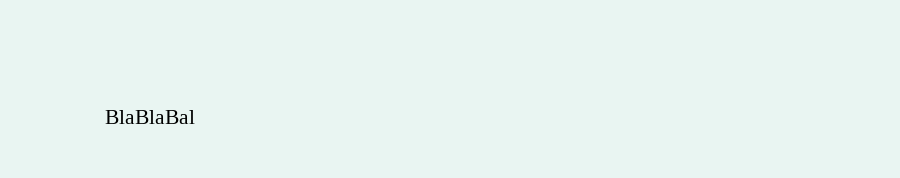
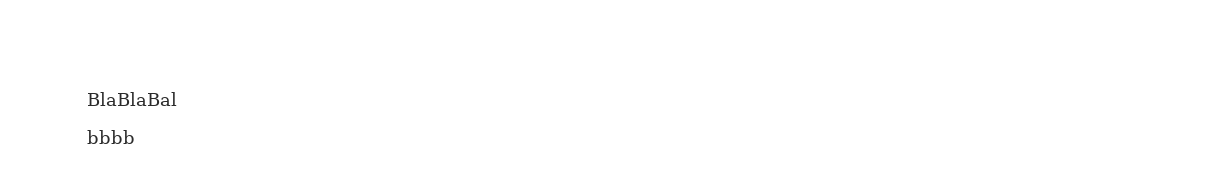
+ bbbb

